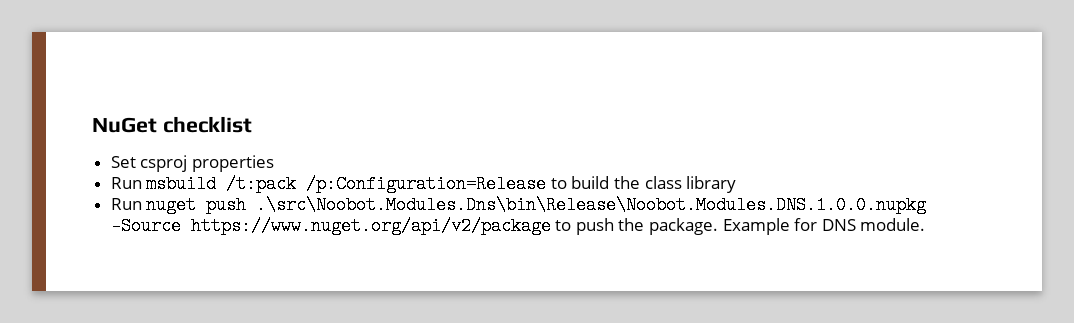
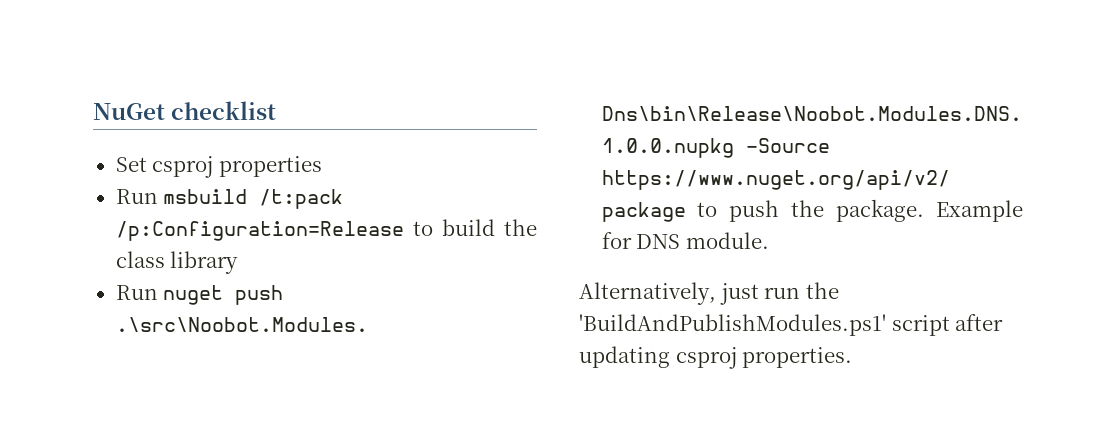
+ Alternatively, just run the 'BuildAndPublishModules.ps1' script after updating csproj properties.

